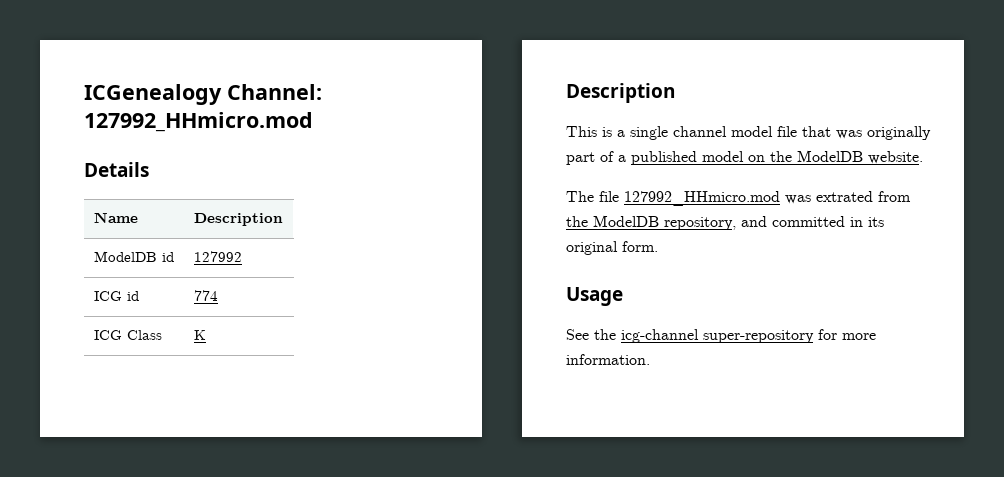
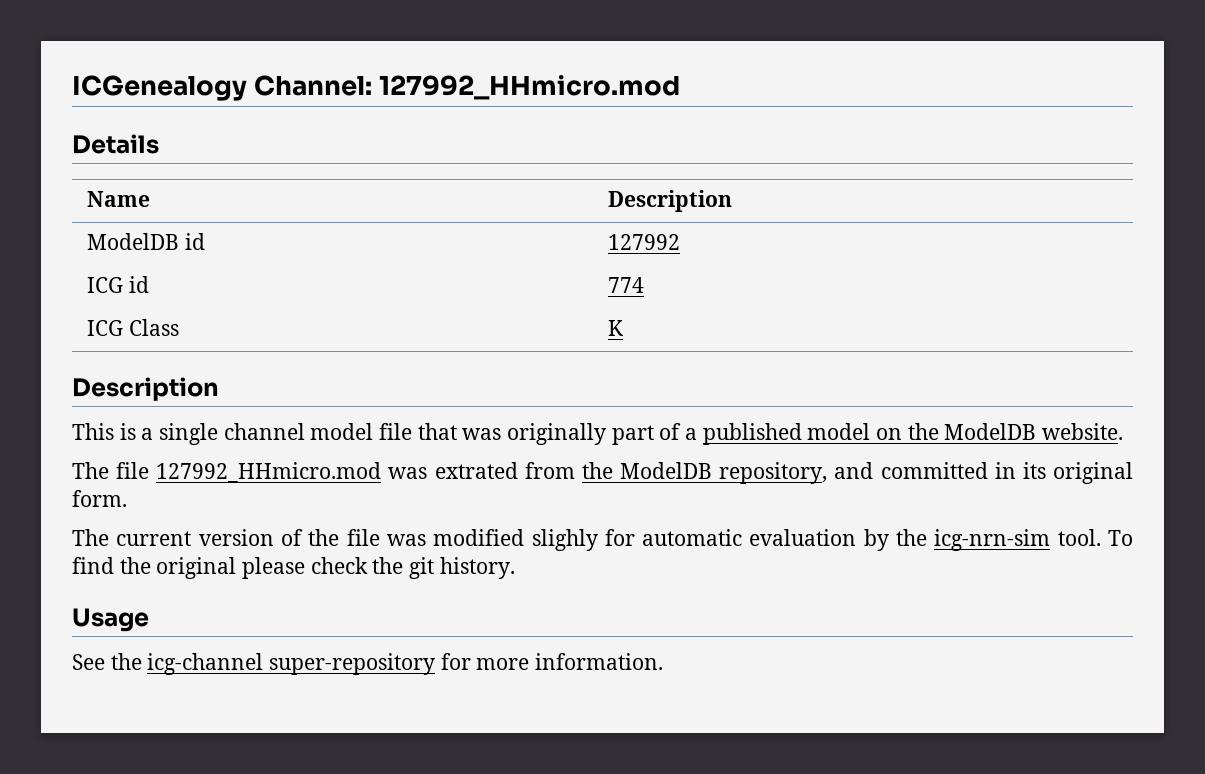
+ The current version of the file was modified slighly for automatic evaluation by the icg-nrn-sim tool. To find the original please check the git history.

